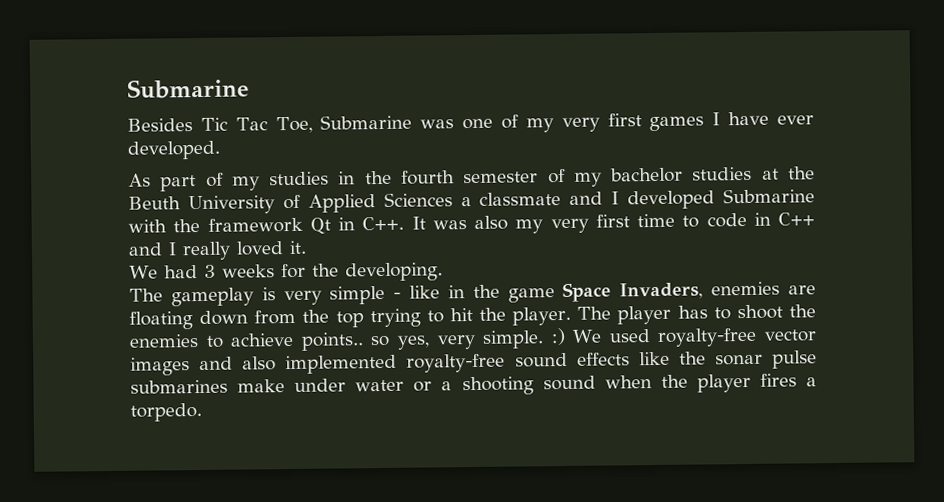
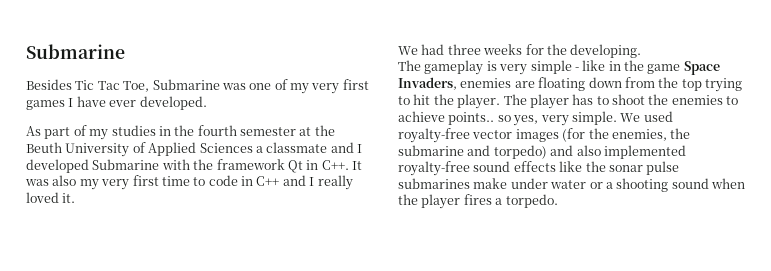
- As part of my studies in the fourth semester of my bachelor studies at the Beuth University of Applied Sciences a classmate and I developed Submarine with the framework Qt in C++. It was also my very first time to code in C++ and I really loved it.
+ As part of my studies in the fourth semester at the Beuth University of Applied Sciences a classmate and I developed Submarine with the framework Qt in C++. It was also my very first time to code in C++ and I really loved it.
- We had 3 weeks for the developing.
+ We had three weeks for the developing.
- The player has to shoot the enemies to achieve points.. so yes, very simple. :) We used royalty-free vector images and also implemented royalty-free sound effects like the sonar pulse submarines make under water or a shooting sound when the player fires a torpedo.
+ The player has to shoot the enemies to achieve points.. so yes, very simple. We used royalty-free vector images (for the enemies, the submarine and torpedo) and also implemented royalty-free sound effects like the sonar pulse submarines make under water or a shooting sound when the player fires a torpedo.

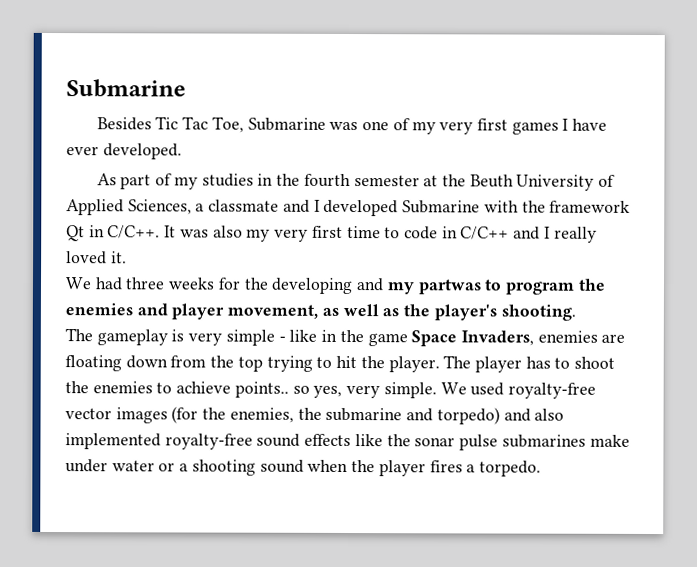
- As part of my studies in the fourth semester at the Beuth University of Applied Sciences a classmate and I developed Submarine with the framework Qt in C++. It was also my very first time to code in C++ and I really loved it.
+ As part of my studies in the fourth semester at the Beuth University of Applied Sciences, a classmate and I developed Submarine with the framework Qt in C/C++. It was also my very first time to code in C/C++ and I really loved it.
- We had three weeks for the developing.
+ We had three weeks for the developing and my partwas to program the enemies and player movement, as well as the player's shooting.

